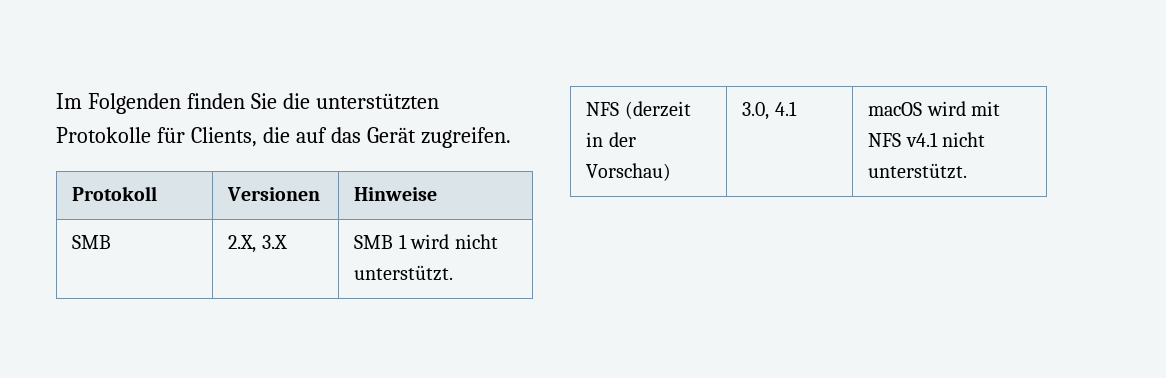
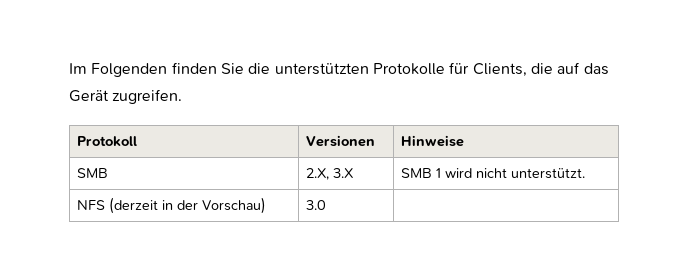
- NFS (derzeit in der Vorschau) | 3.0, 4.1 | macOS wird mit NFS v4.1 nicht unterstützt.
+ NFS (derzeit in der Vorschau) | 3.0 |

